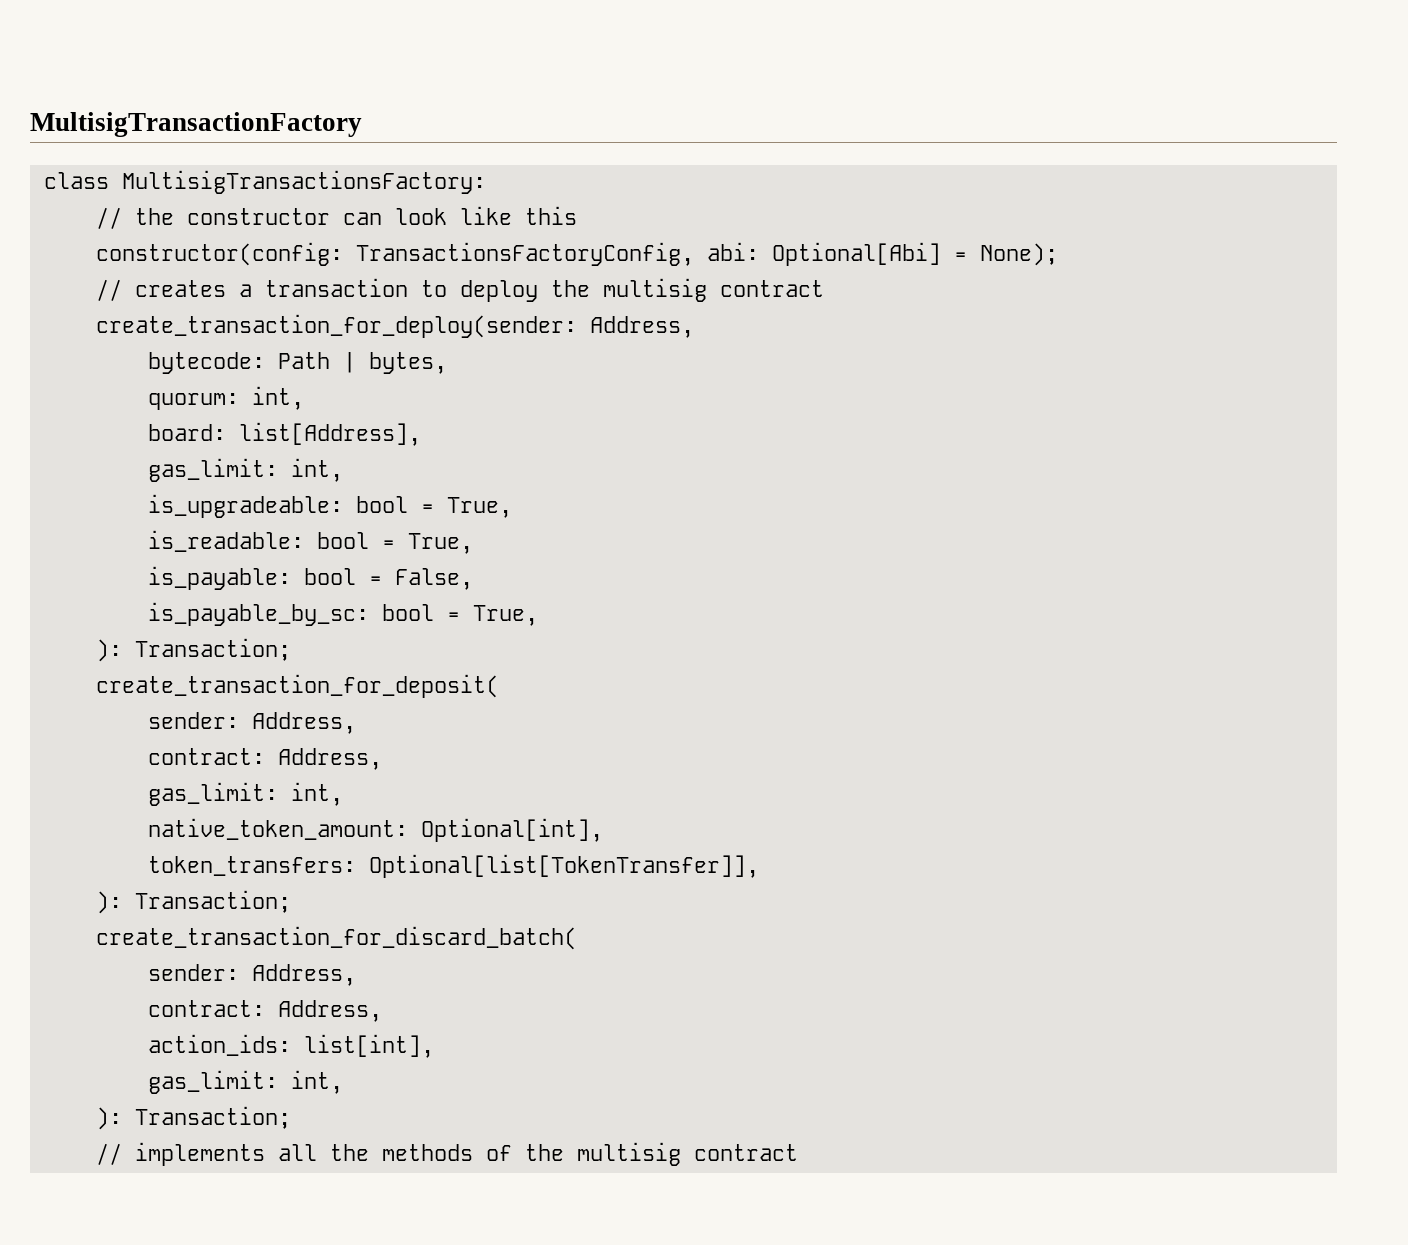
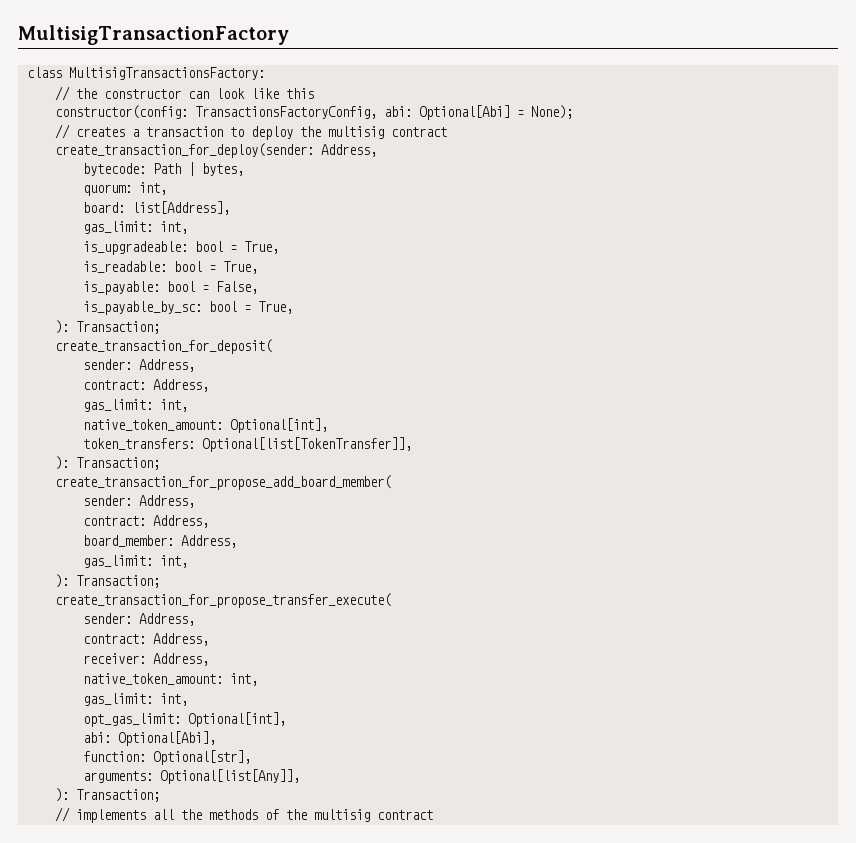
- create_transaction_for_discard_batch(
+ create_transaction_for_propose_add_board_member(
  sender: Address,
  contract: Address,
- action_ids: list[int],
+ board_member: Address,
+ create_transaction_for_propose_transfer_execute(
+ sender: Address,
+ contract: Address,
+ receiver: Address,
+ native_token_amount: int,
+ gas_limit: int,
+ opt_gas_limit: Optional[int],
+ abi: Optional[Abi],
+ function: Optional[str],
+ arguments: Optional[list[Any]],
+ ): Transaction;

